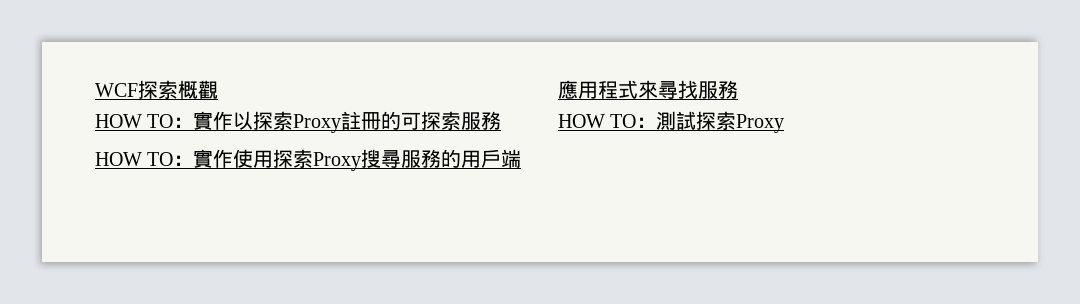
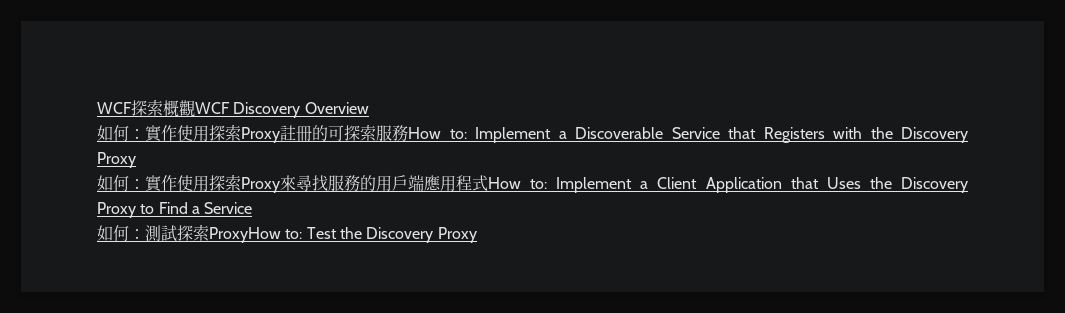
- WCF探索概觀
- HOW TO：實作以探索Proxy註冊的可探索服務
- HOW TO：實作使用探索Proxy搜尋服務的用戶端應用程式來尋找服務
- HOW TO：測試探索Proxy
+ WCF探索概觀WCF Discovery Overview
+ 如何：實作使用探索Proxy註冊的可探索服務How to: Implement a Discoverable Service that Registers with the Discovery Proxy
+ 如何：實作使用探索Proxy來尋找服務的用戶端應用程式How to: Implement a Client Application that Uses the Discovery Proxy to Find a Service
+ 如何：測試探索ProxyHow to: Test the Discovery Proxy

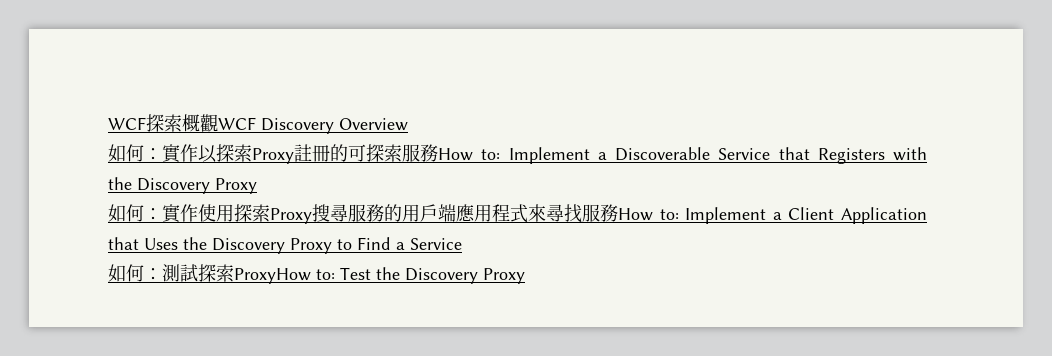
- 如何：實作使用探索Proxy註冊的可探索服務How to: Implement a Discoverable Service that Registers with the Discovery Proxy
+ 如何：實作以探索Proxy註冊的可探索服務How to: Implement a Discoverable Service that Registers with the Discovery Proxy
- 如何：實作使用探索Proxy來尋找服務的用戶端應用程式How to: Implement a Client Application that Uses the Discovery Proxy to Find a Service
+ 如何：實作使用探索Proxy搜尋服務的用戶端應用程式來尋找服務How to: Implement a Client Application that Uses the Discovery Proxy to Find a Service

